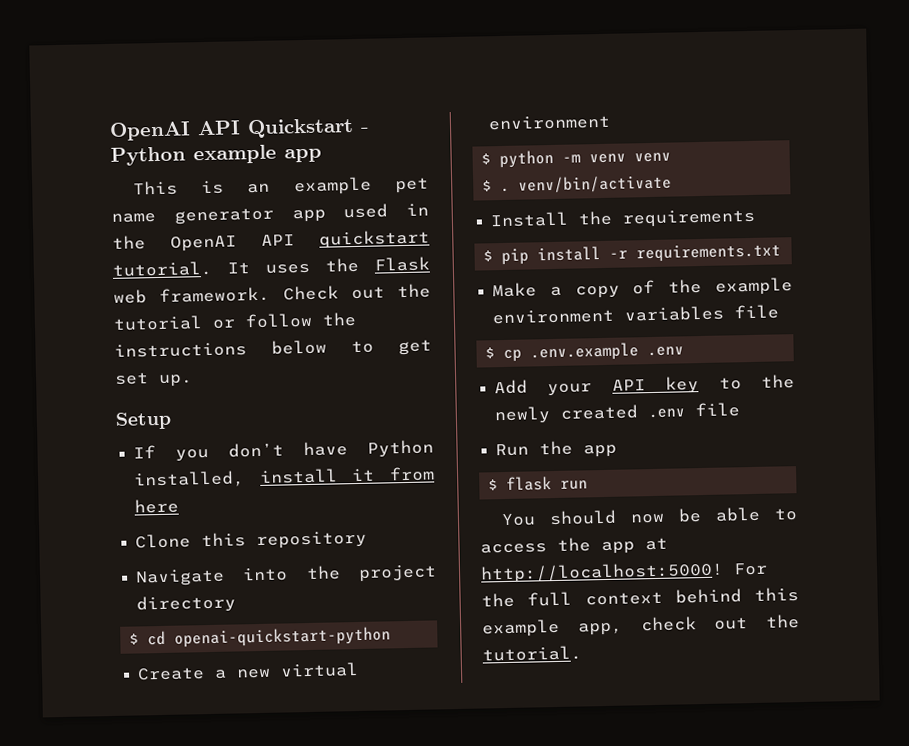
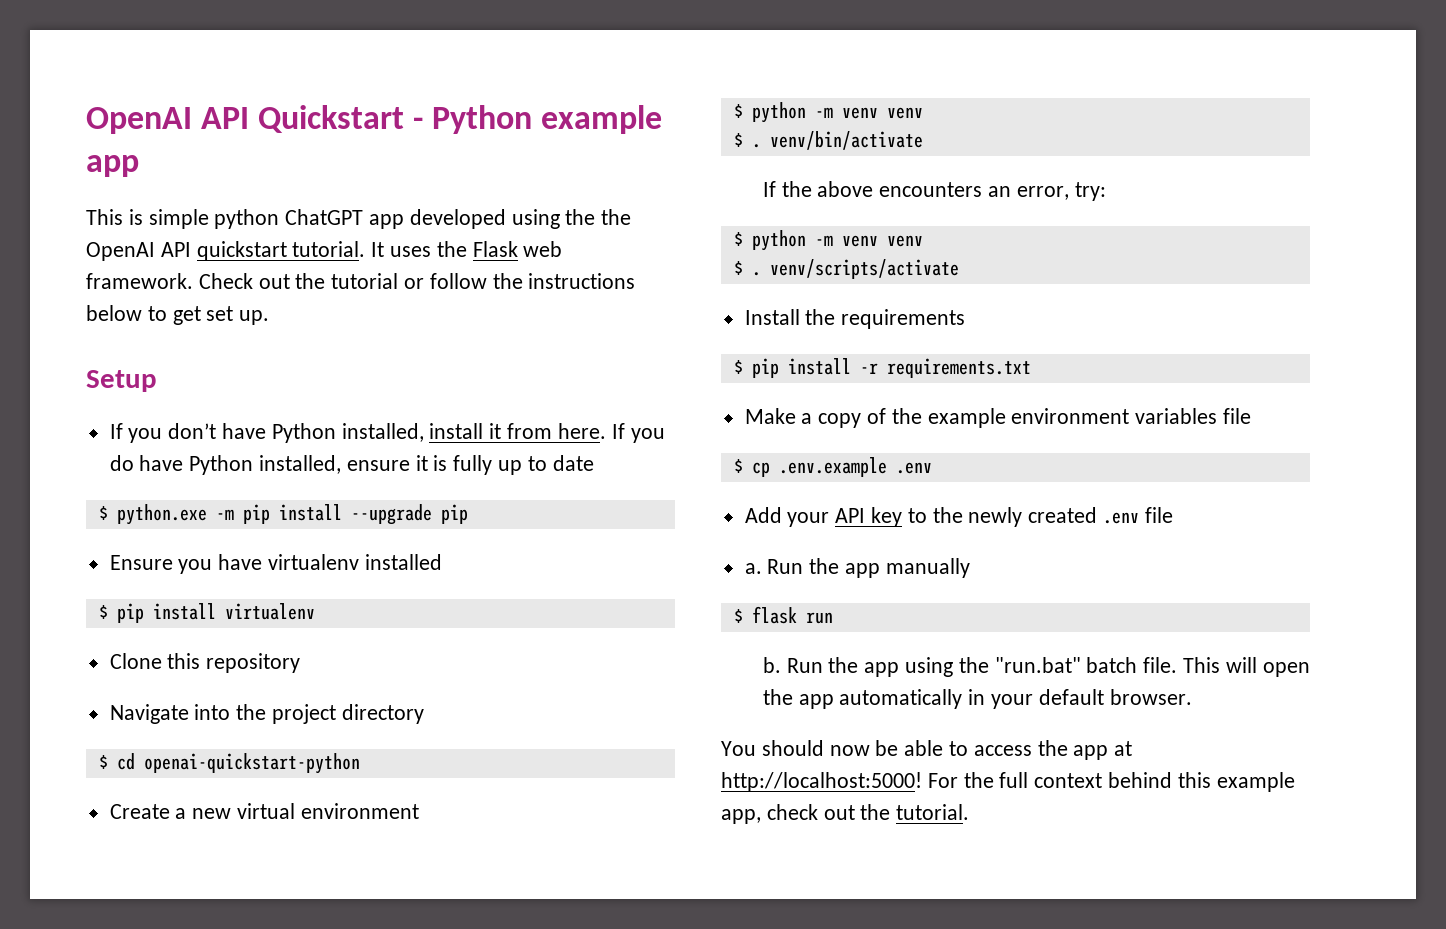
- This is an example pet name generator app used in the OpenAI API quickstart tutorial.
+ This is simple python ChatGPT app developed using the the OpenAI API quickstart tutorial.
- If you don’t have Python installed, install it from here
+ If you don’t have Python installed, install it from here. If you do have Python installed, ensure it is fully up to date
+ $ python.exe -m pip install --upgrade pip
+ Ensure you have virtualenv installed
+ $ pip install virtualenv
+ If the above encounters an error, try:
+ $ python -m venv venv
+ $ . venv/scripts/activate
- Run the app
+ a. Run the app manually
+ b. Run the app using the "run.bat" batch file. This will open the app automatically in your default browser.

